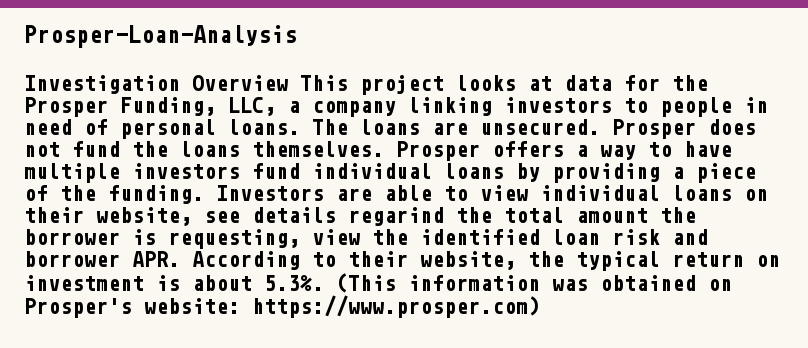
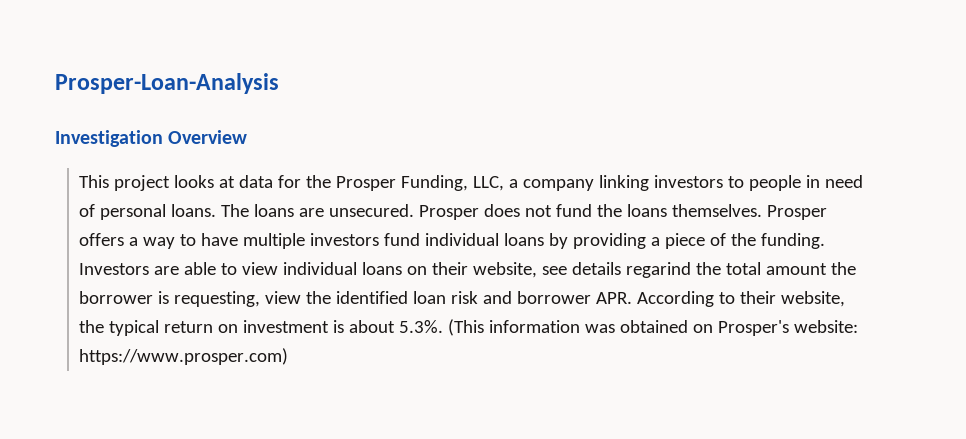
- Investigation Overview This project looks at data for the Prosper Funding, LLC, a company linking investors to people in need of personal loans.
+ Investigation Overview
+ This project looks at data for the Prosper Funding, LLC, a company linking investors to people in need of personal loans.

